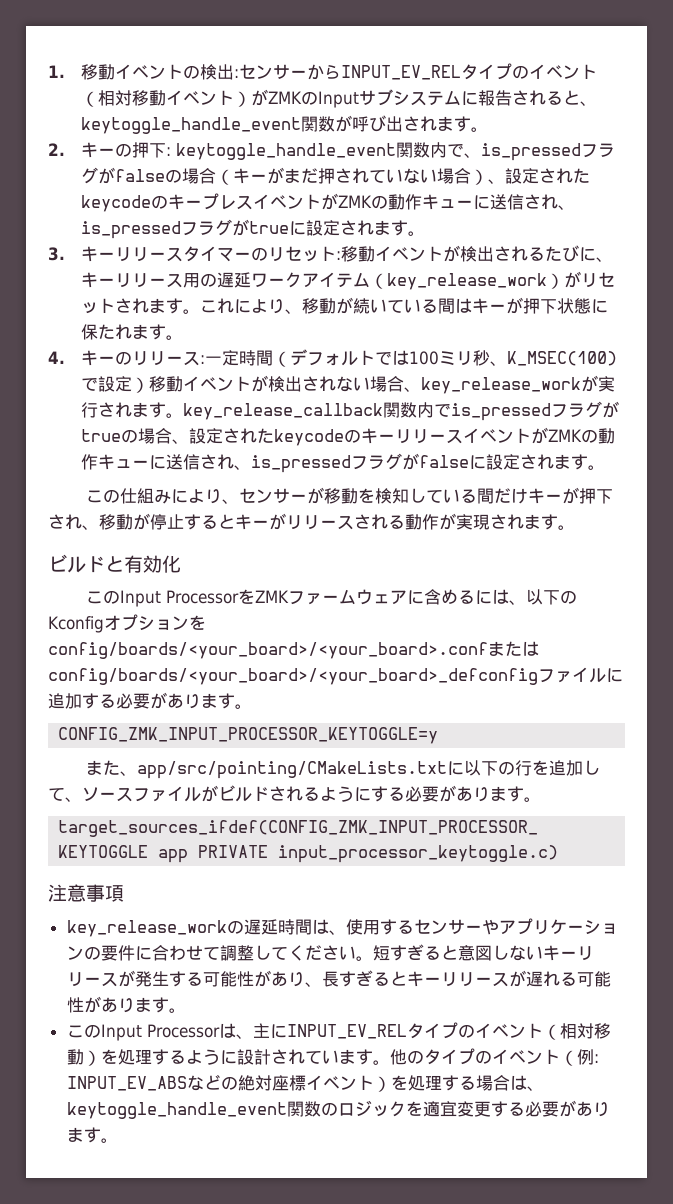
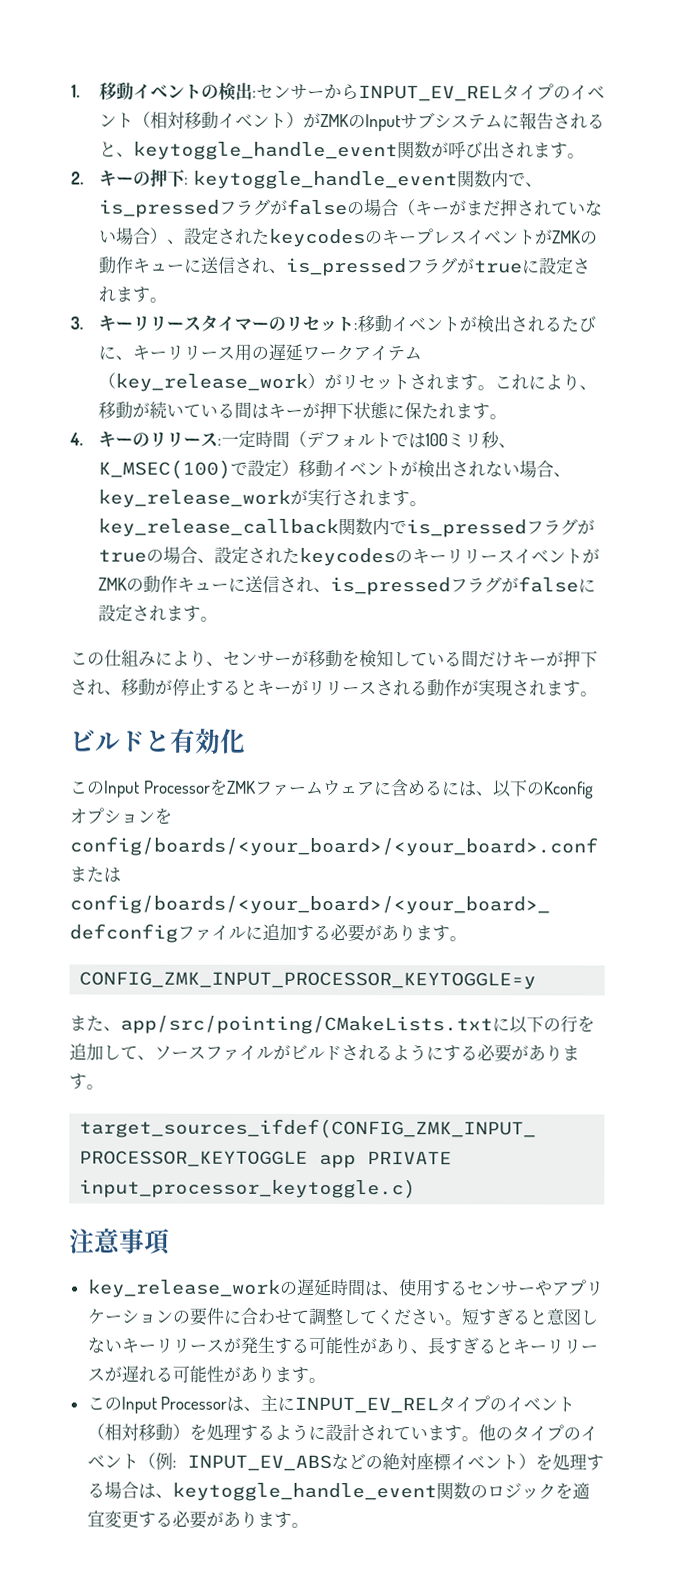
- 2.キーの押下: keytoggle_handle_event関数内で、is_pressedフラグがfalseの場合（キーがまだ押されていない場合）、設定されたkeycodeのキープレスイベントがZMKの動作キューに送信され、is_pressedフラグがtrueに設定されます。
+ 2.キーの押下: keytoggle_handle_event関数内で、is_pressedフラグがfalseの場合（キーがまだ押されていない場合）、設定されたkeycodesのキープレスイベントがZMKの動作キューに送信され、is_pressedフラグがtrueに設定されます。
- 一定時間（デフォルトでは100ミリ秒、K_MSEC(100)で設定）移動イベントが検出されない場合、key_release_workが実行されます。key_release_callback関数内でis_pressedフラグがtrueの場合、設定されたkeycodeのキーリリースイベントがZMKの動作キューに送信され、is_pressedフラグがfalseに設定されます。
+ 一定時間（デフォルトでは100ミリ秒、K_MSEC(100)で設定）移動イベントが検出されない場合、key_release_workが実行されます。key_release_callback関数内でis_pressedフラグがtrueの場合、設定されたkeycodesのキーリリースイベントがZMKの動作キューに送信され、is_pressedフラグがfalseに設定されます。

